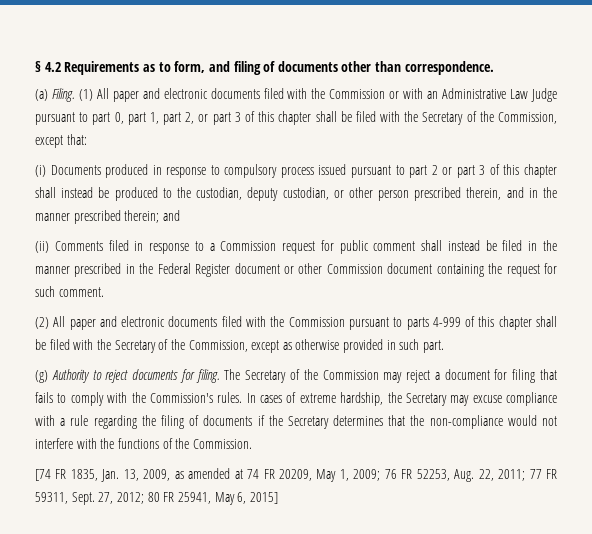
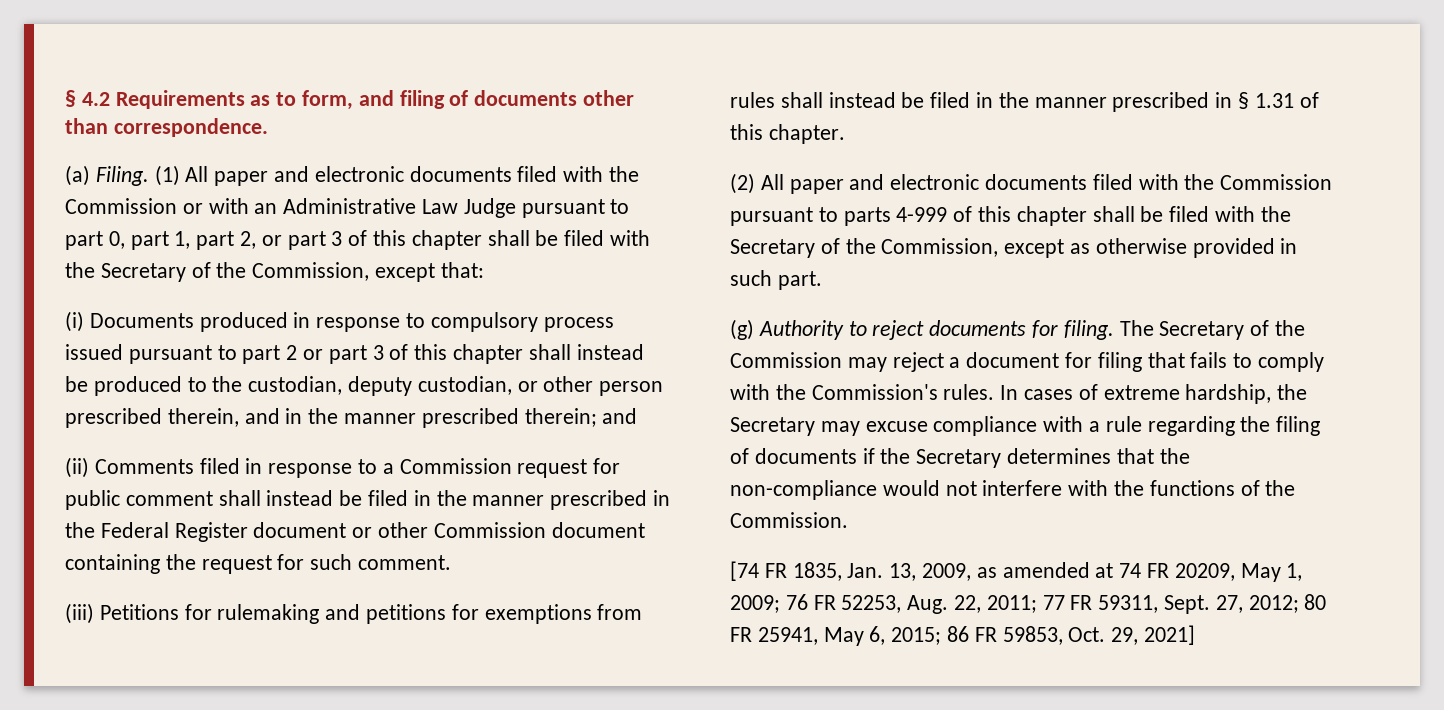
+ (iii) Petitions for rulemaking and petitions for exemptions from rules shall instead be filed in the manner prescribed in § 1.31 of this chapter.
- 27, 2012; 80 FR 25941, May 6, 2015]
+ 27, 2012; 80 FR 25941, May 6, 2015; 86 FR 59853, Oct. 29, 2021]

